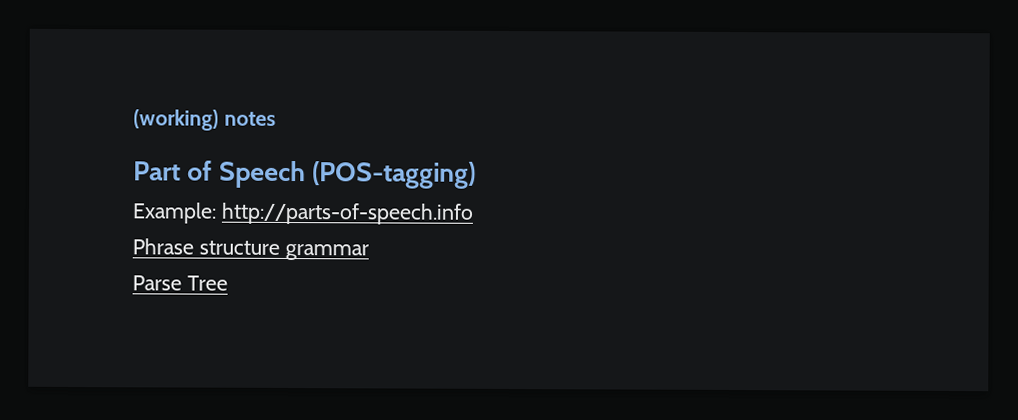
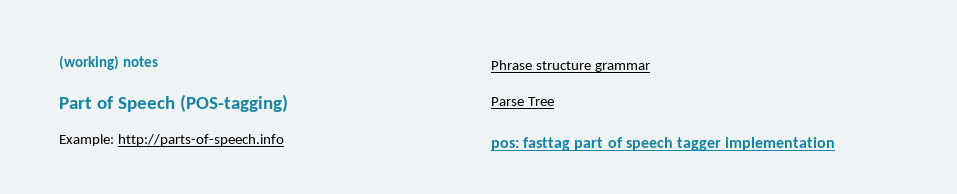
+ pos: fasttag part of speech tagger implementation

